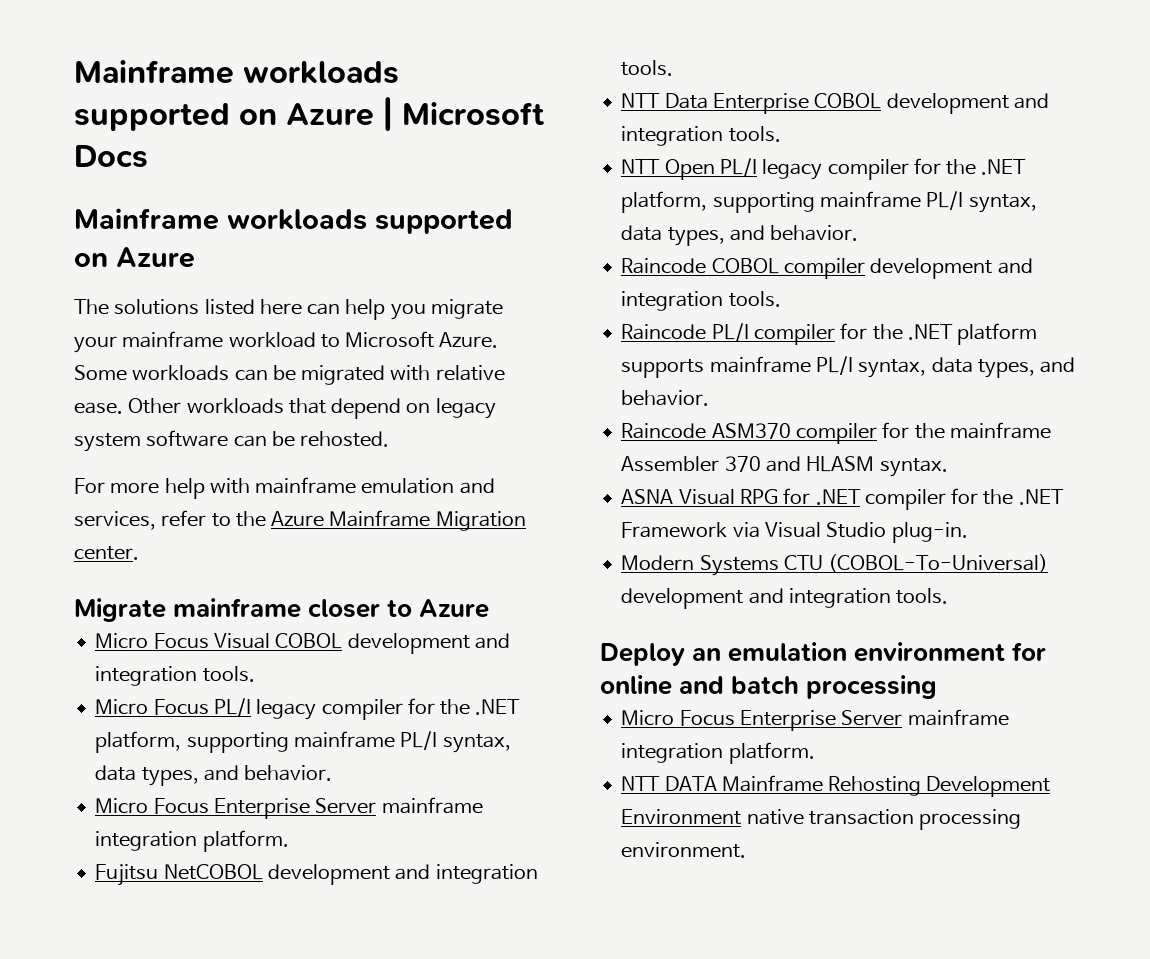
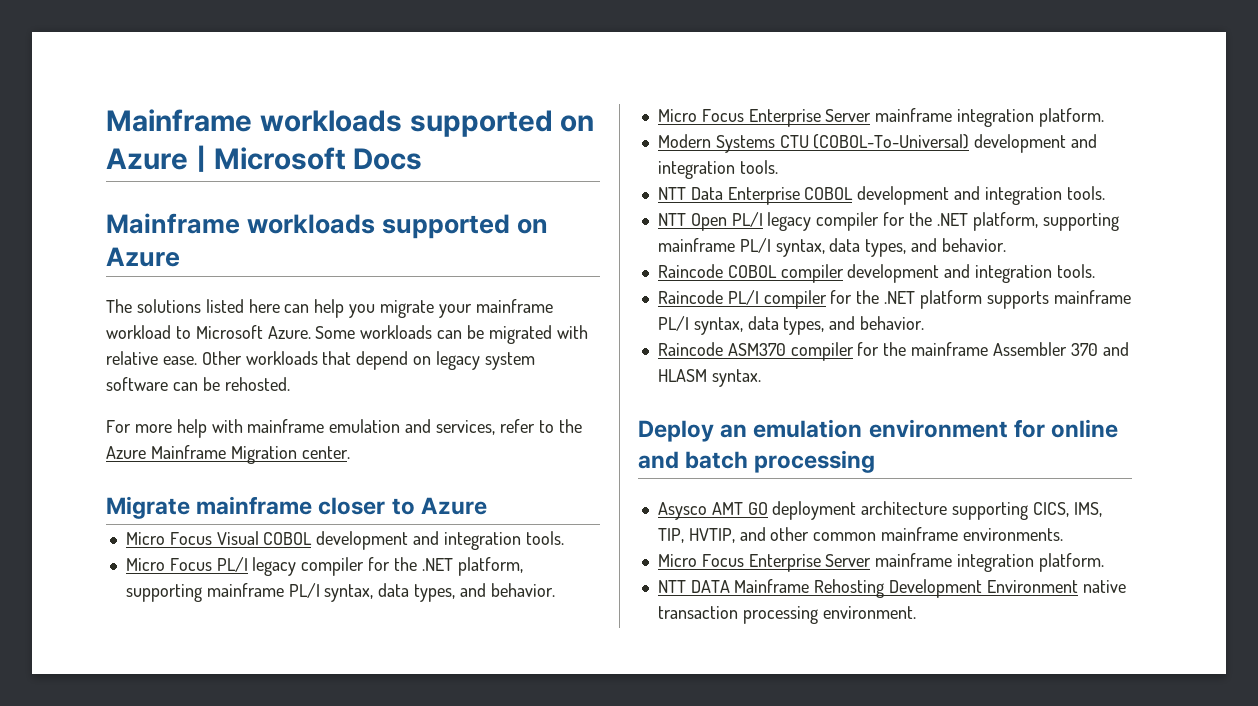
- Fujitsu NetCOBOL development and integration tools.
+ Modern Systems CTU (COBOL-To-Universal) development and integration tools.
- ASNA Visual RPG for .NET compiler for the .NET Framework via Visual Studio plug-in.
- Modern Systems CTU (COBOL-To-Universal) development and integration tools.
+ Asysco AMT GO deployment architecture supporting CICS, IMS, TIP, HVTIP, and other common mainframe environments.

